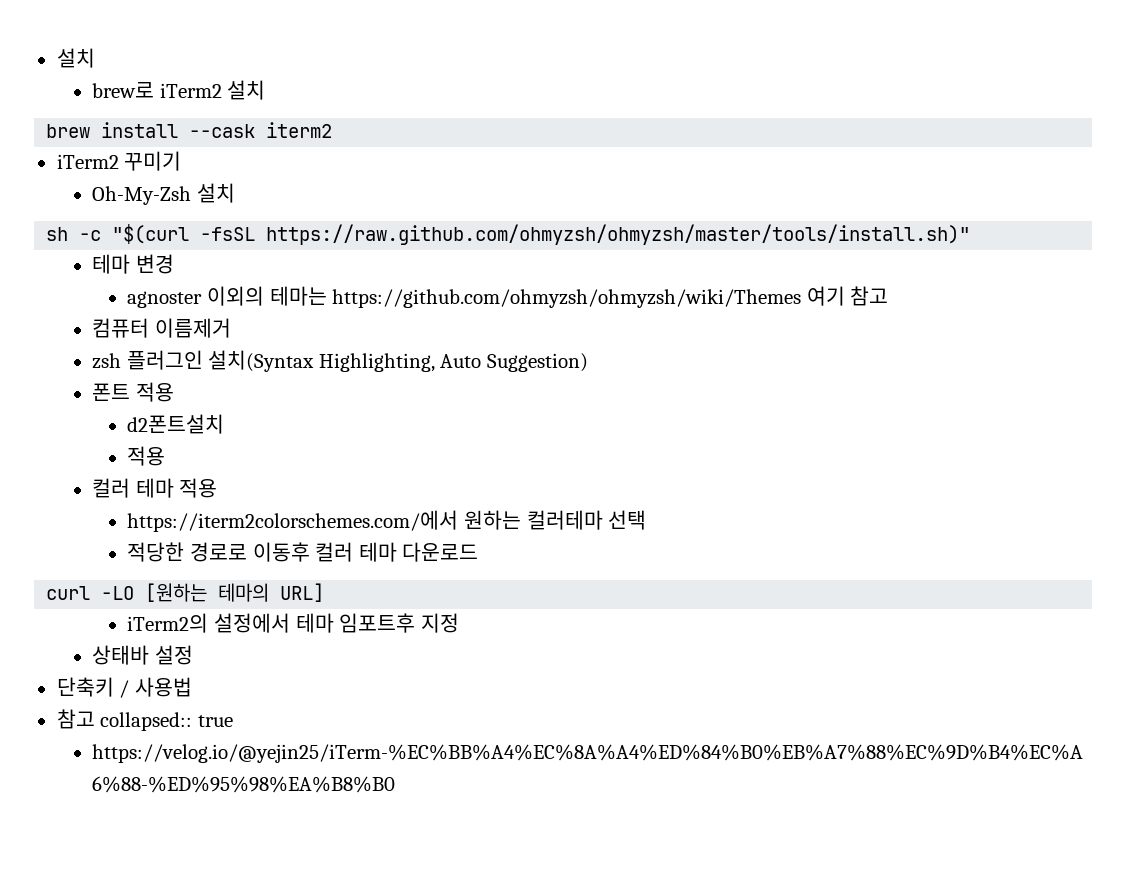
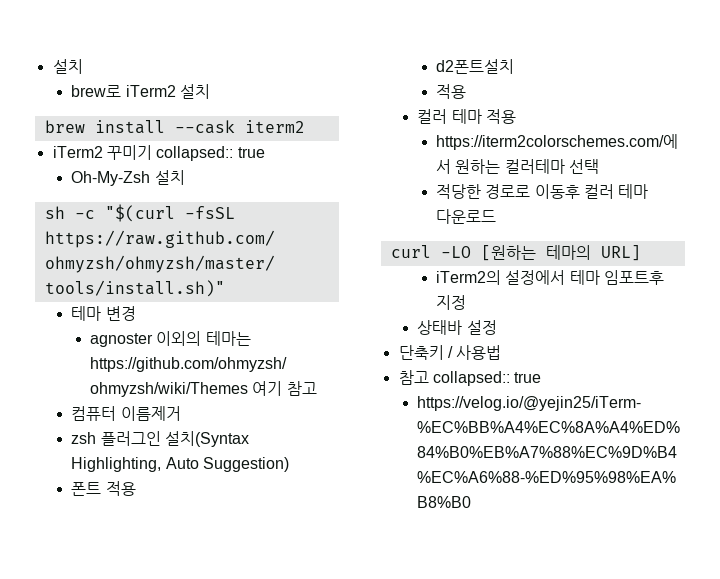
- iTerm2 꾸미기
+ iTerm2 꾸미기 collapsed:: true

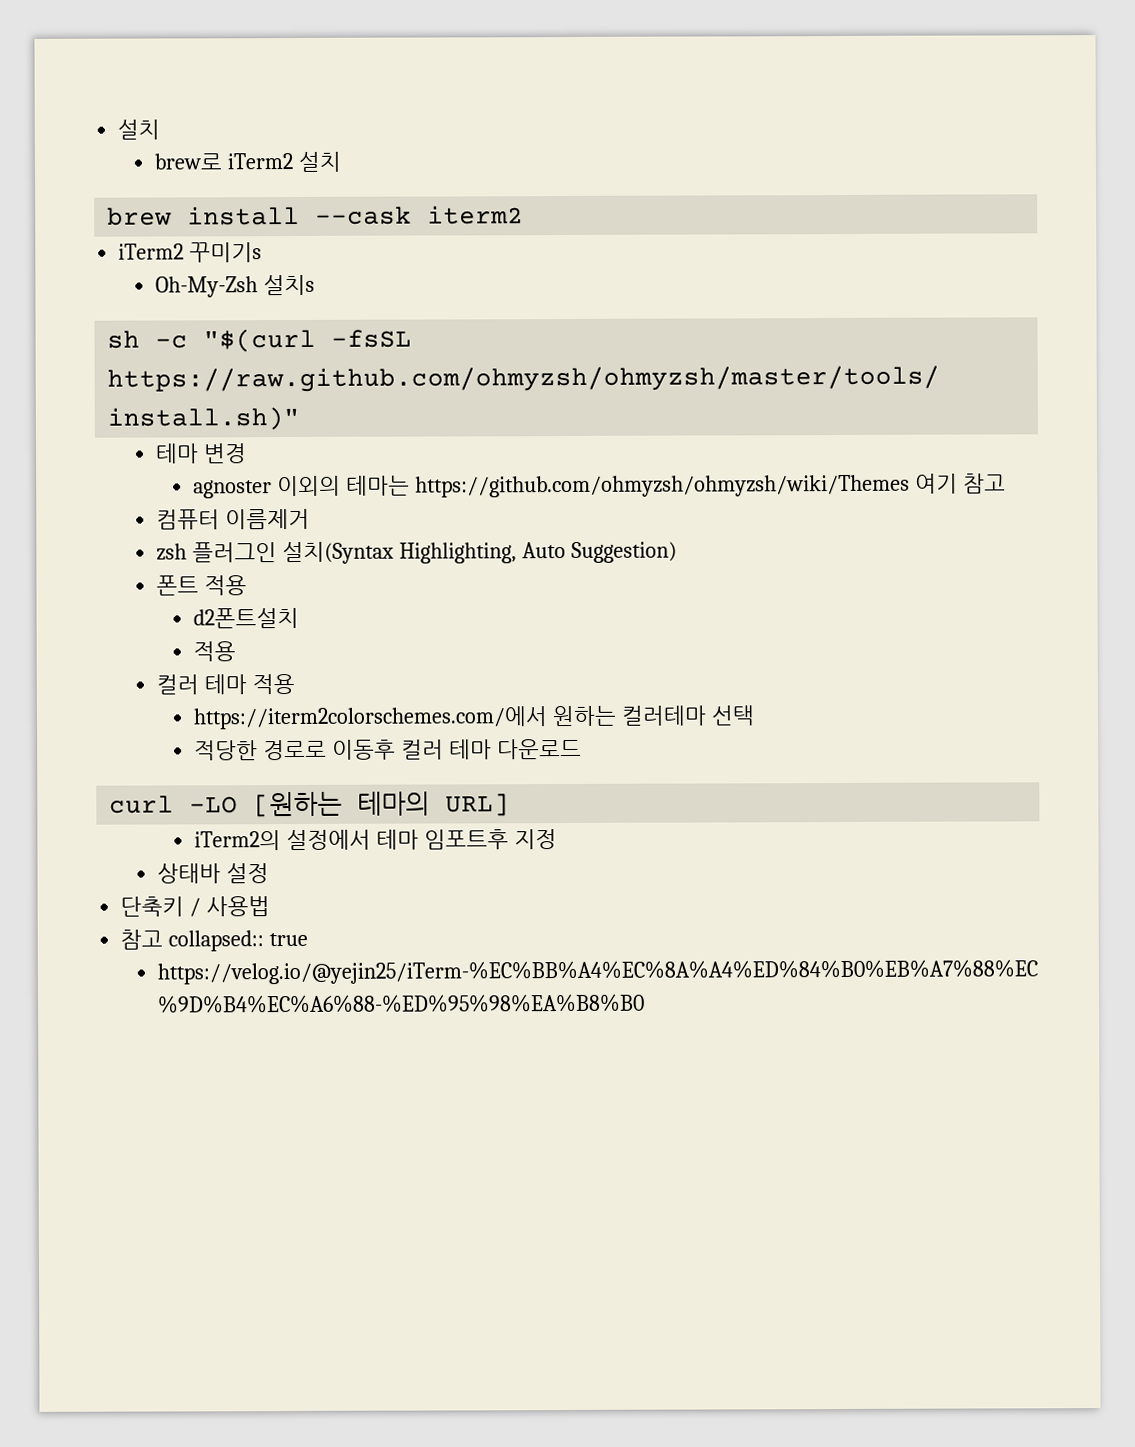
- iTerm2 꾸미기 collapsed:: true
+ iTerm2 꾸미기s
- Oh-My-Zsh 설치
+ Oh-My-Zsh 설치s

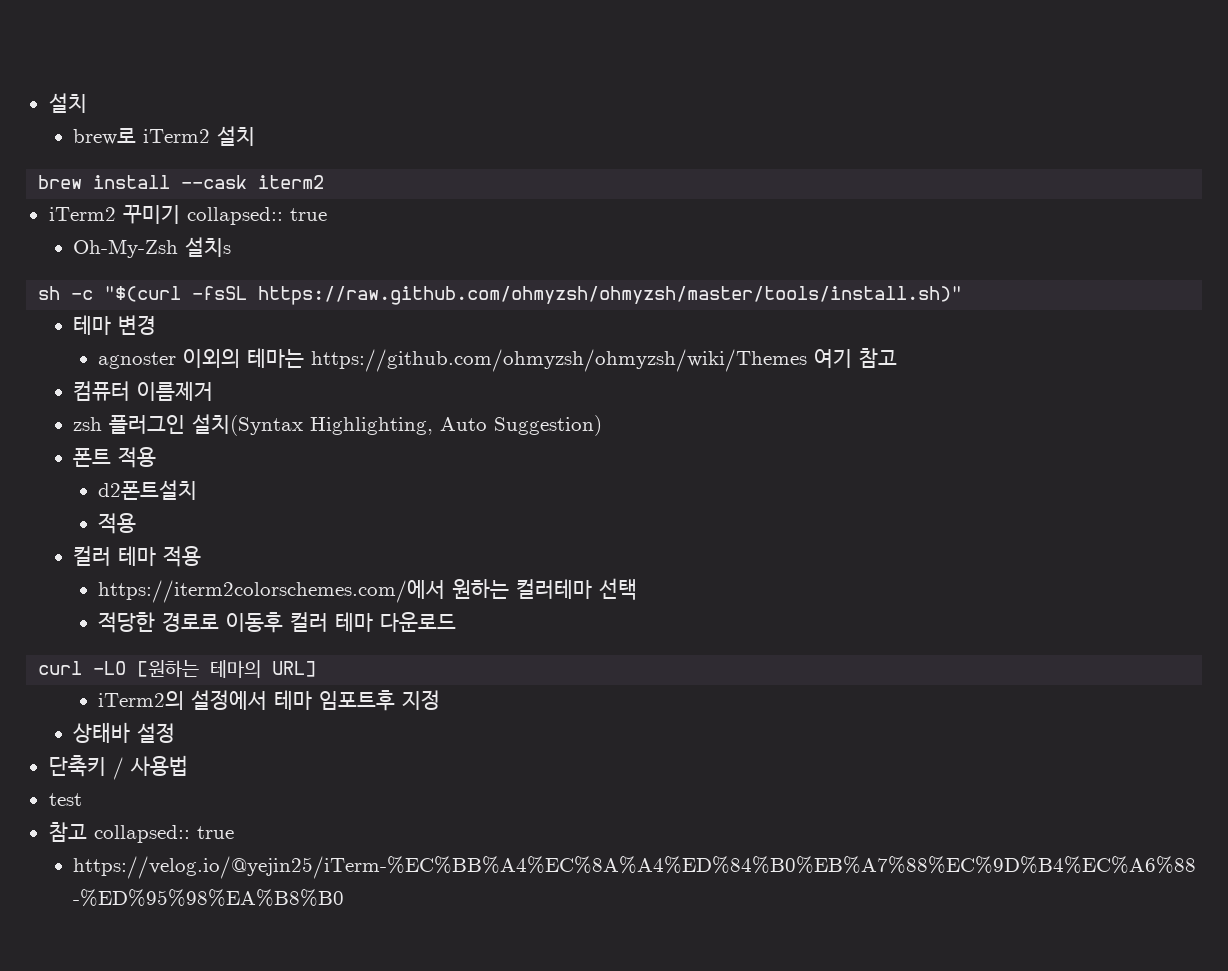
- iTerm2 꾸미기s
+ iTerm2 꾸미기 collapsed:: true
+ test

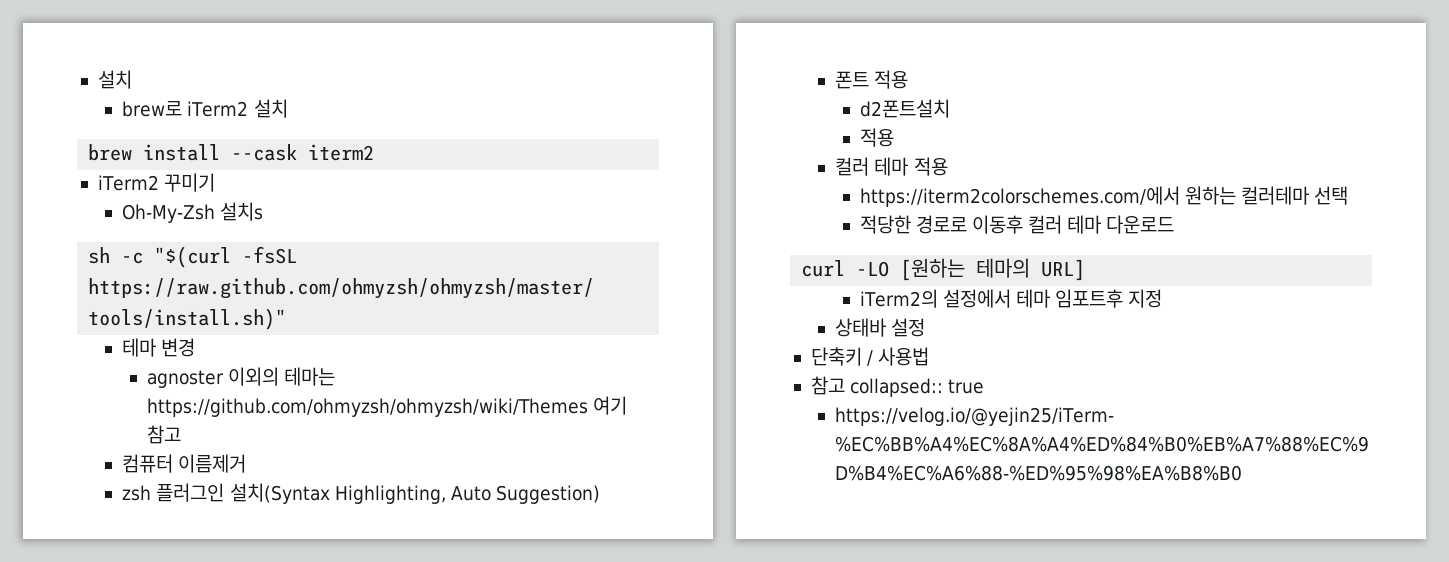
- iTerm2 꾸미기 collapsed:: true
+ iTerm2 꾸미기
- test

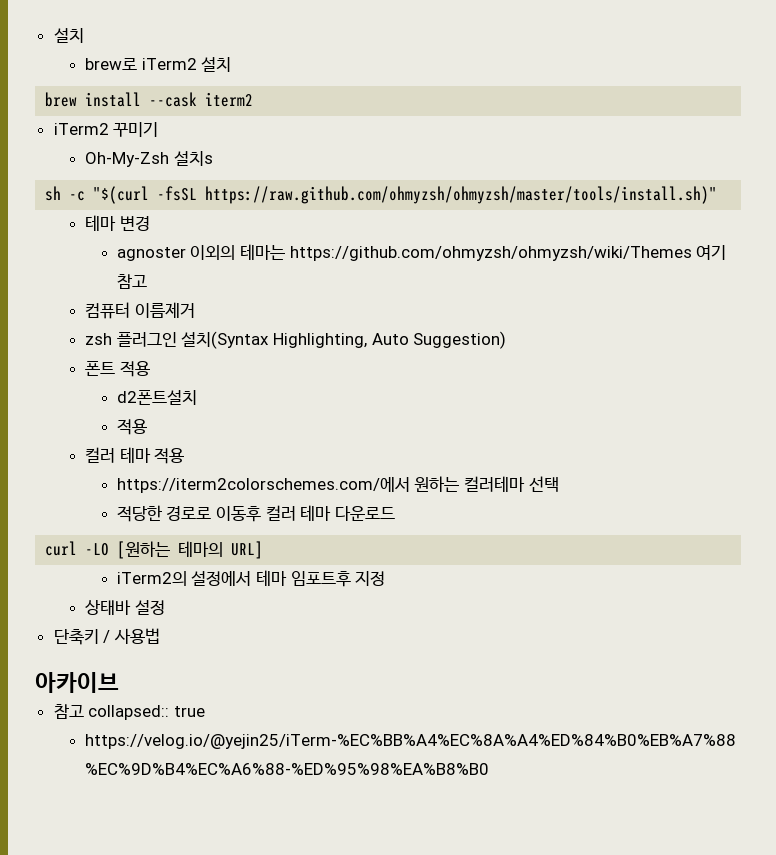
+ 아카이브

